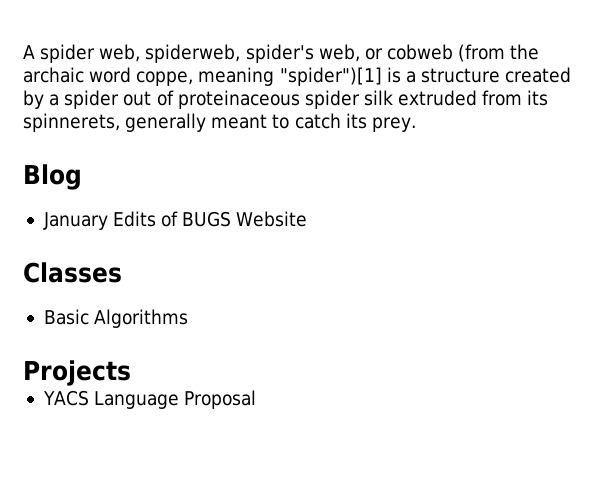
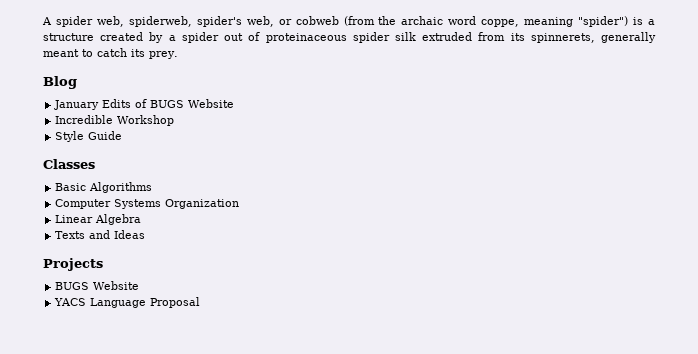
- A spider web, spiderweb, spider's web, or cobweb (from the archaic word coppe, meaning "spider")[1] is a structure created by a spider out of proteinaceous spider silk extruded from its spinnerets, generally meant to catch its prey.
+ A spider web, spiderweb, spider's web, or cobweb (from the archaic word coppe, meaning "spider") is a structure created by a spider out of proteinaceous spider silk extruded from its spinnerets, generally meant to catch its prey.
+ Incredible Workshop
+ Style Guide
+ Computer Systems Organization
+ Linear Algebra
+ Texts and Ideas
  Projects
+ BUGS Website

